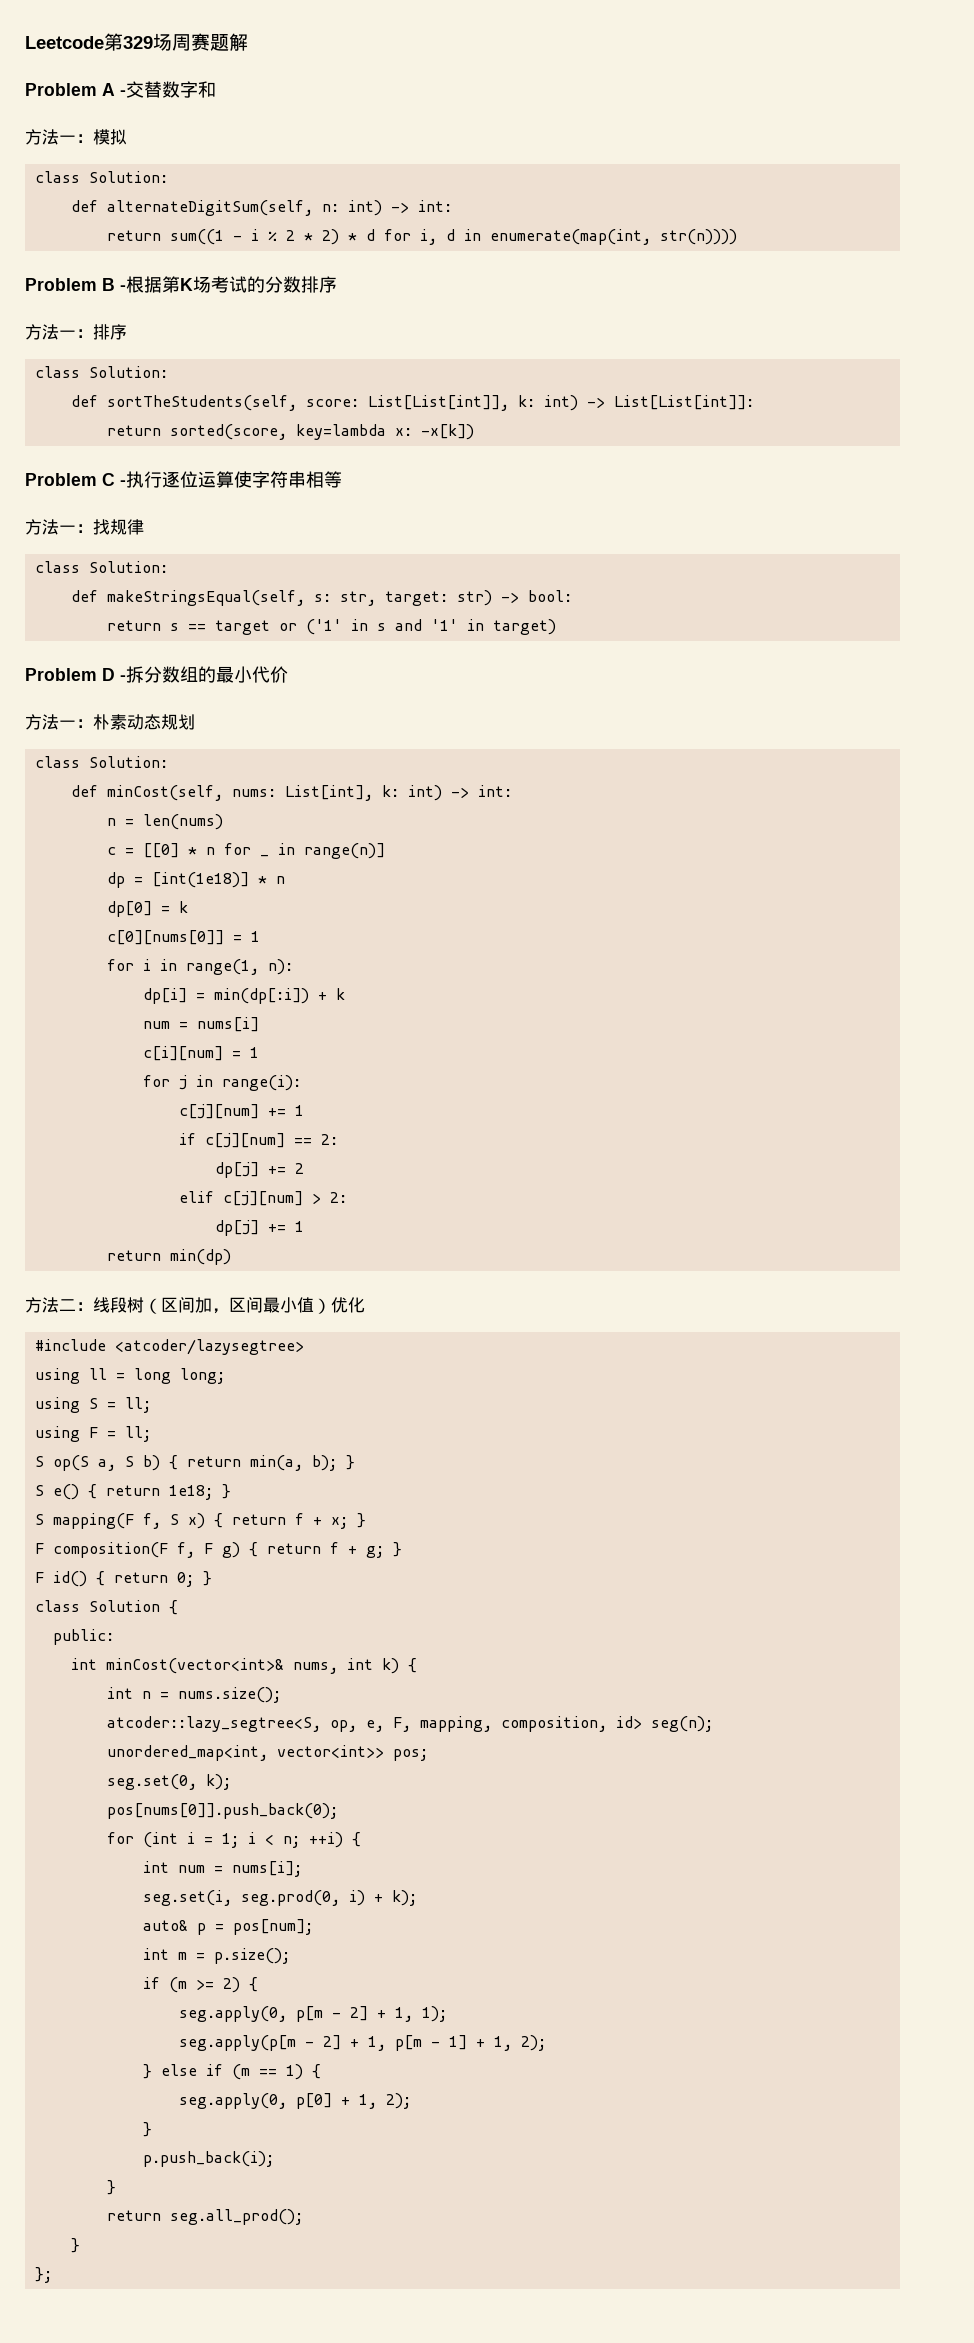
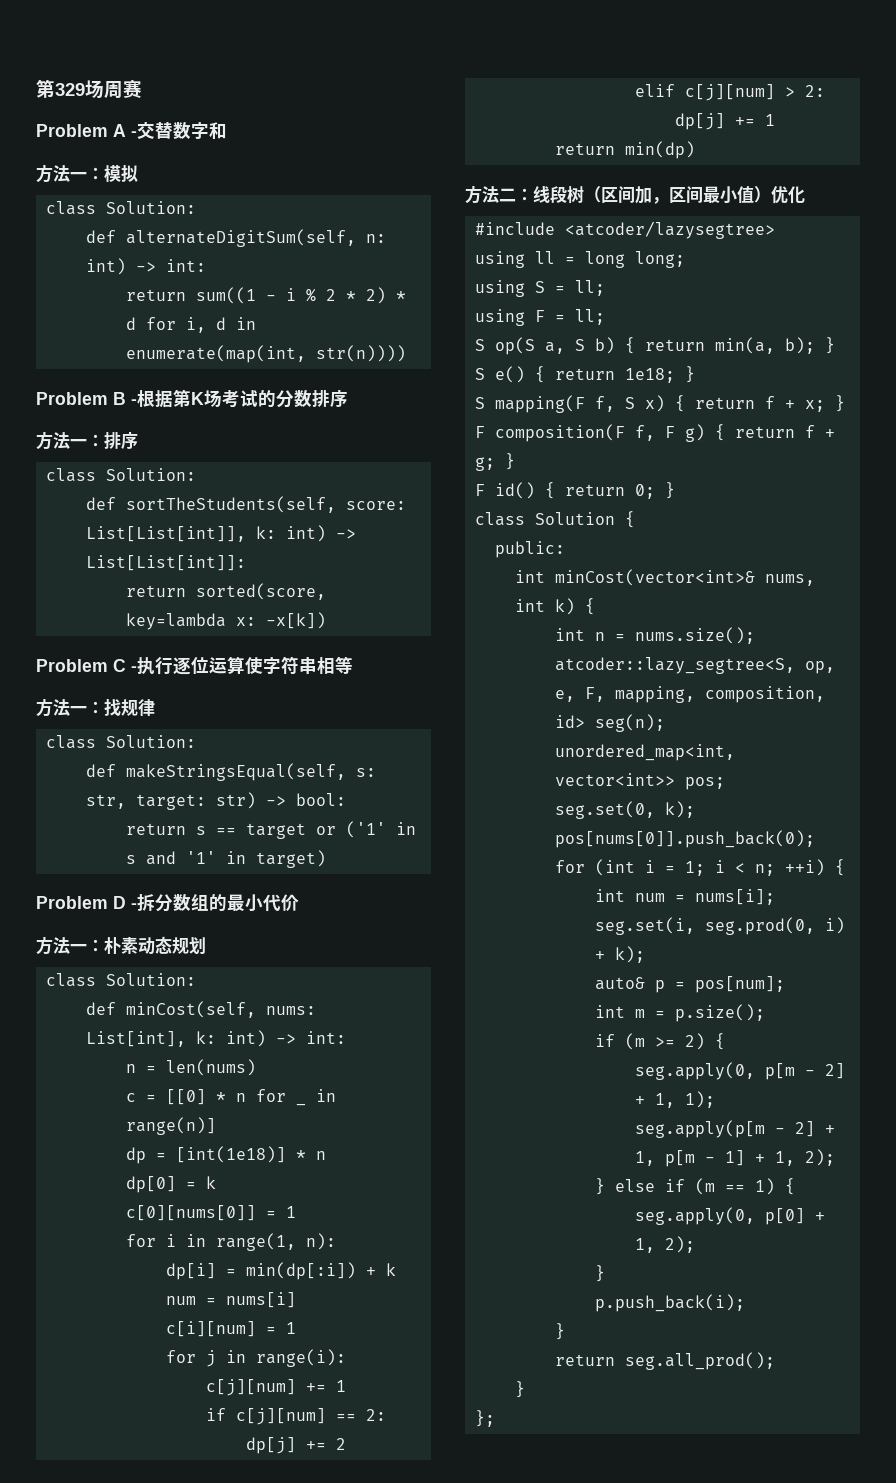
- Leetcode第329场周赛题解
+ 第329场周赛

